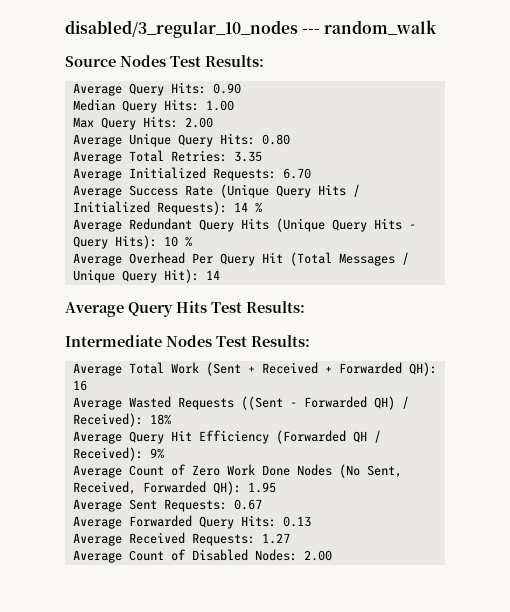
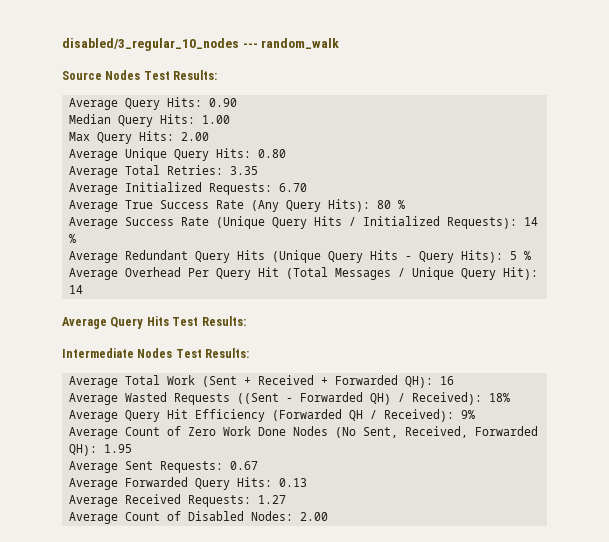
+ Average True Success Rate (Any Query Hits): 80 %
- Average Redundant Query Hits (Unique Query Hits - Query Hits): 10 %
+ Average Redundant Query Hits (Unique Query Hits - Query Hits): 5 %

